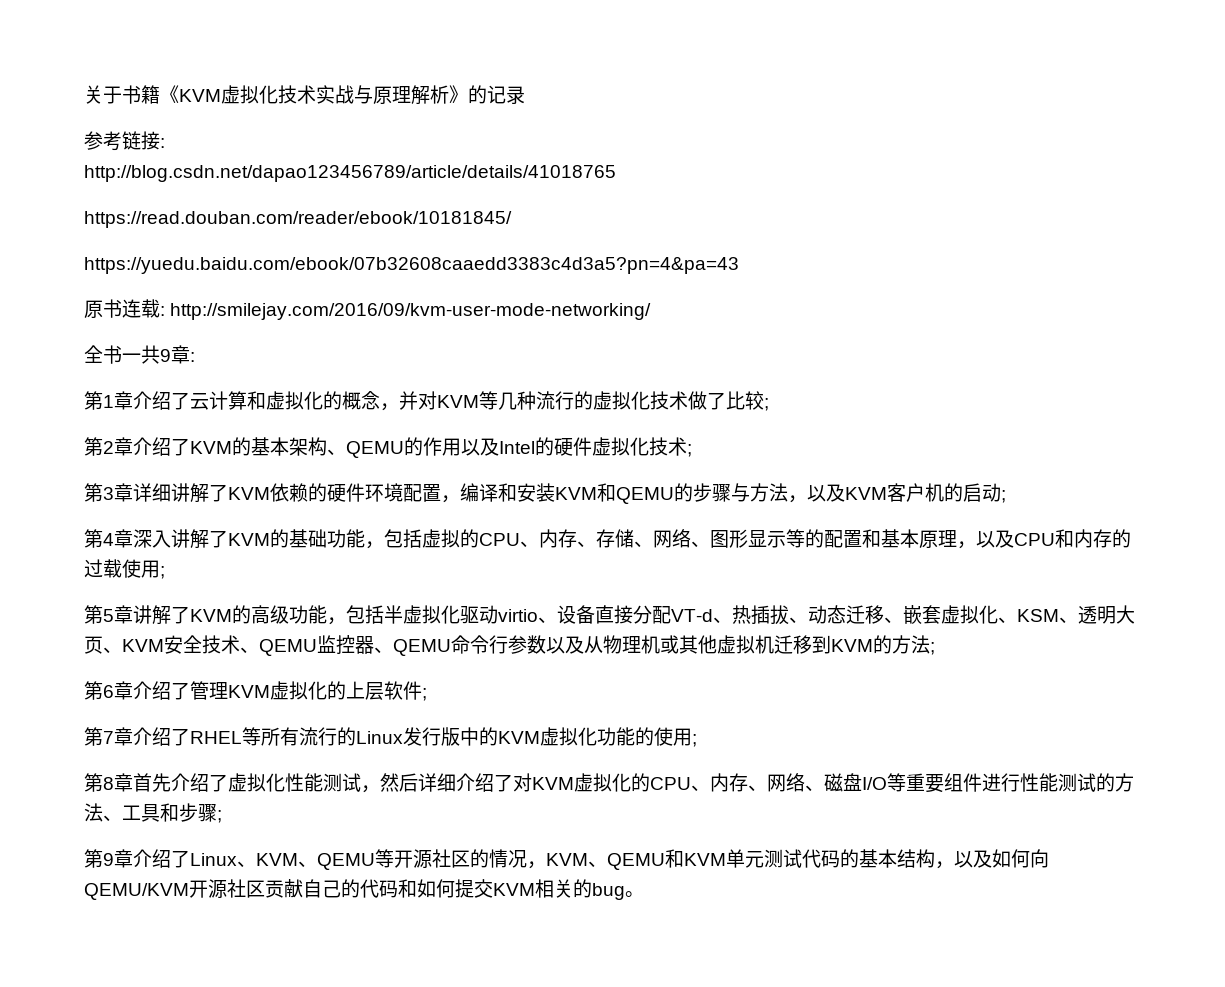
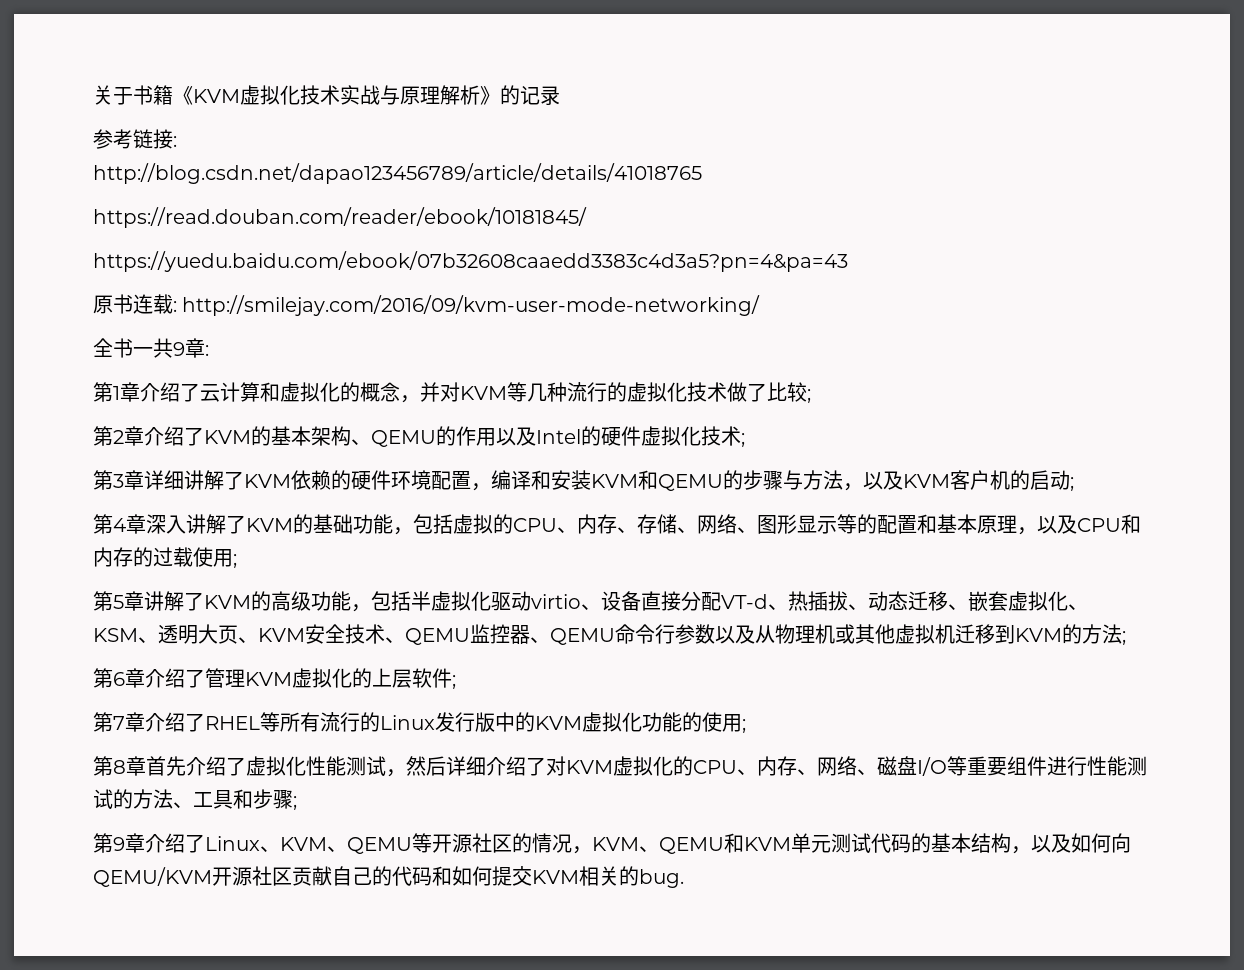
- 第9章介绍了Linux、KVM、QEMU等开源社区的情况，KVM、QEMU和KVM单元测试代码的基本结构，以及如何向QEMU/KVM开源社区贡献自己的代码和如何提交KVM相关的bug。
+ 第9章介绍了Linux、KVM、QEMU等开源社区的情况，KVM、QEMU和KVM单元测试代码的基本结构，以及如何向QEMU/KVM开源社区贡献自己的代码和如何提交KVM相关的bug.

